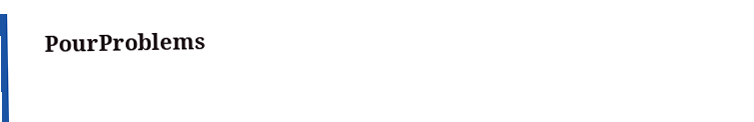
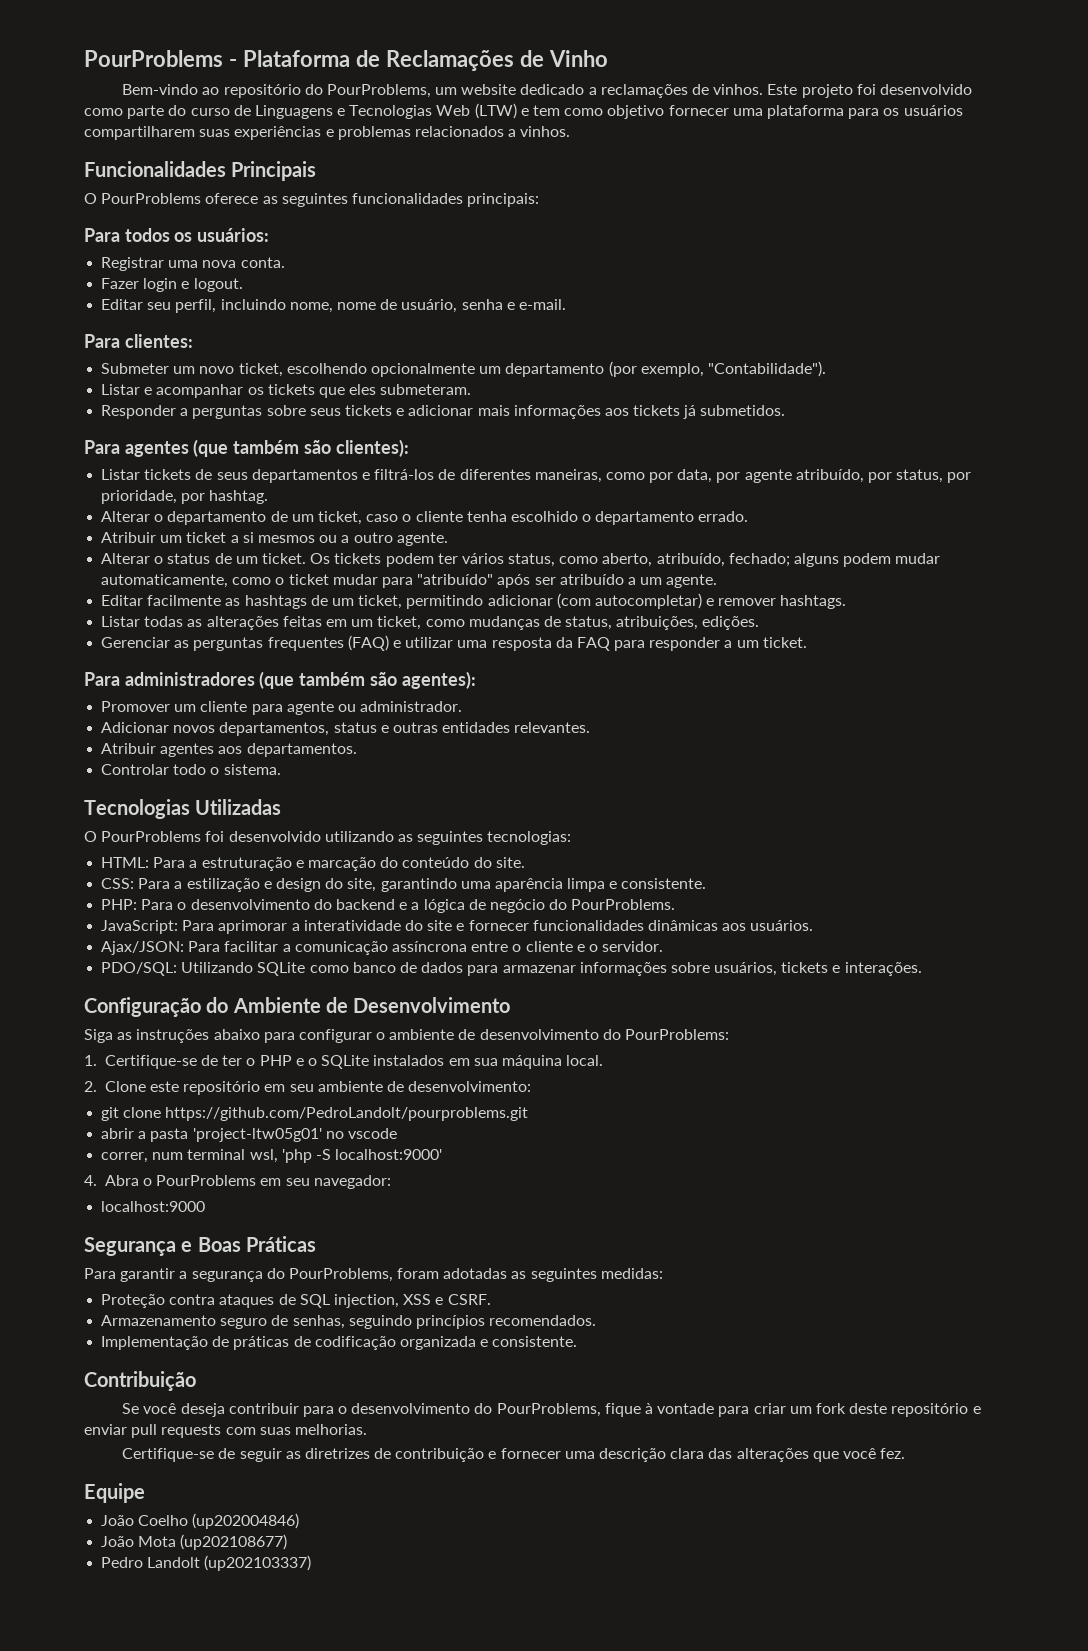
- PourProblems
+ PourProblems - Plataforma de Reclamações de Vinho
+ Bem-vindo ao repositório do PourProblems, um website dedicado a reclamações de vinhos. Este projeto foi desenvolvido como parte do curso de Linguagens e Tecnologias Web (LTW) e tem como objetivo fornecer uma plataforma para os usuários compartilharem suas experiências e problemas relacionados a vinhos.
+ Funcionalidades Principais
+ O PourProblems oferece as seguintes funcionalidades principais:
+ Para todos os usuários:
+ Registrar uma nova conta.
+ Fazer login e logout.
+ Editar seu perfil, incluindo nome, nome de usuário, senha e e-mail.
+ Para clientes:
+ Submeter um novo ticket, escolhendo opcionalmente um departamento (por exemplo, "Contabilidade").
+ Listar e acompanhar os tickets que eles submeteram.
+ Responder a perguntas sobre seus tickets e adicionar mais informações aos tickets já submetidos.
+ Para agentes (que também são clientes):
+ Listar tickets de seus departamentos e filtrá-los de diferentes maneiras, como por data, por agente atribuído, por status, por prioridade, por hashtag.
+ Alterar o departamento de um ticket, caso o cliente tenha escolhido o departamento errado.
+ Atribuir um ticket a si mesmos ou a outro agente.
+ Alterar o status de um ticket. Os tickets podem ter vários status, como aberto, atribuído, fechado; alguns podem mudar automaticamente, como o ticket mudar para "atribuído" após ser atribuído a um agente.
+ Editar facilmente as hashtags de um ticket, permitindo adicionar (com autocompletar) e remover hashtags.
+ Listar todas as alterações feitas em um ticket, como mudanças de status, atribuições, edições.
+ Gerenciar as perguntas frequentes (FAQ) e utilizar uma resposta da FAQ para responder a um ticket.
+ Para administradores (que também são agentes):
+ Promover um cliente para agente ou administrador.
+ Adicionar novos departamentos, status e outras entidades relevantes.
+ Atribuir agentes aos departamentos.
+ Controlar todo o sistema.
+ Tecnologias Utilizadas
+ O PourProblems foi desenvolvido utilizando as seguintes tecnologias:
+ HTML: Para a estruturação e marcação do conteúdo do site.
+ CSS: Para a estilização e design do site, garantindo uma aparência limpa e consistente.
+ PHP: Para o desenvolvimento do backend e a lógica de negócio do PourProblems.
+ JavaScript: Para aprimorar a interatividade do site e fornecer funcionalidades dinâmicas aos usuários.
+ Ajax/JSON: Para facilitar a comunicação assíncrona entre o cliente e o servidor.
+ PDO/SQL: Utilizando SQLite como banco de dados para armazenar informações sobre usuários, tickets e interações.
+ Configuração do Ambiente de Desenvolvimento
+ Siga as instruções abaixo para configurar o ambiente de desenvolvimento do PourProblems:
+ 1. Certifique-se de ter o PHP e o SQLite instalados em sua máquina local.
+ 2. Clone este repositório em seu ambiente de desenvolvimento:
+ git clone https://github.com/PedroLandolt/pourproblems.git
+ abrir a pasta 'project-ltw05g01' no vscode
+ correr, num terminal wsl, 'php -S localhost:9000'
+ 4. Abra o PourProblems em seu navegador:
+ localhost:9000
+ Segurança e Boas Práticas
+ Para garantir a segurança do PourProblems, foram adotadas as seguintes medidas:
+ Proteção contra ataques de SQL injection, XSS e CSRF.
+ Armazenamento seguro de senhas, seguindo princípios recomendados.
+ Implementação de práticas de codificação organizada e consistente.
+ Contribuição
+ Se você deseja contribuir para o desenvolvimento do PourProblems, fique à vontade para criar um fork deste repositório e enviar pull requests com suas melhorias.
+ Certifique-se de seguir as diretrizes de contribuição e fornecer uma descrição clara das alterações que você fez.
+ Equipe
+ João Coelho (up202004846)
+ João Mota (up202108677)
+ Pedro Landolt (up202103337)

